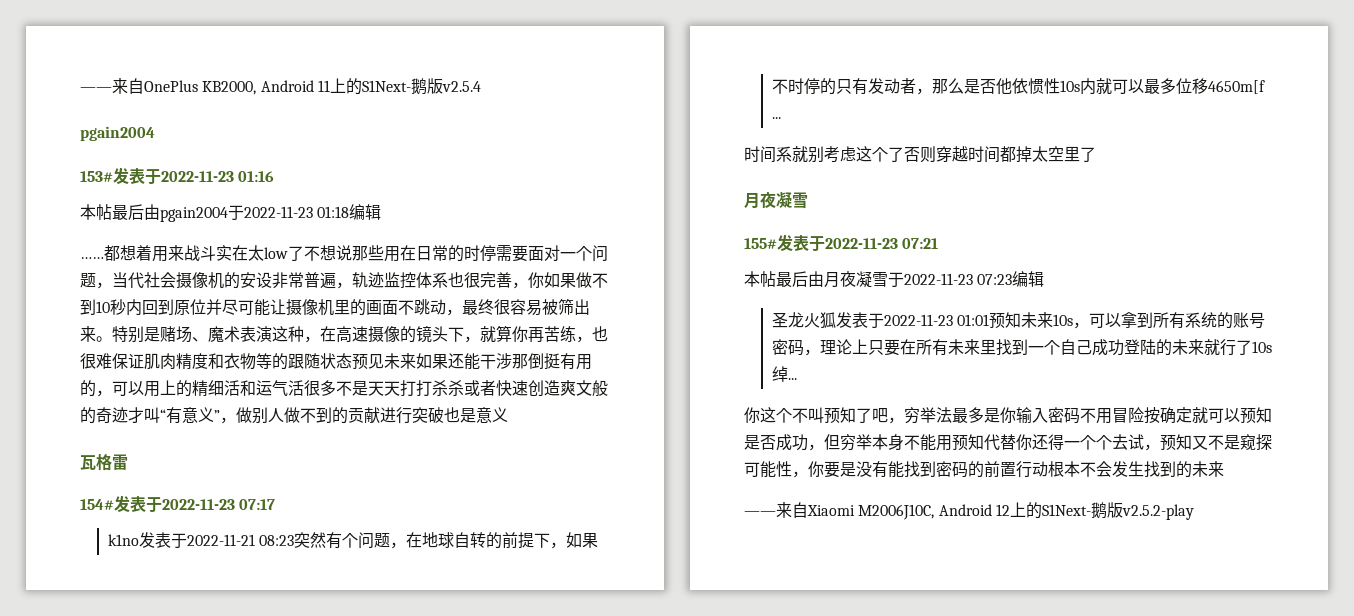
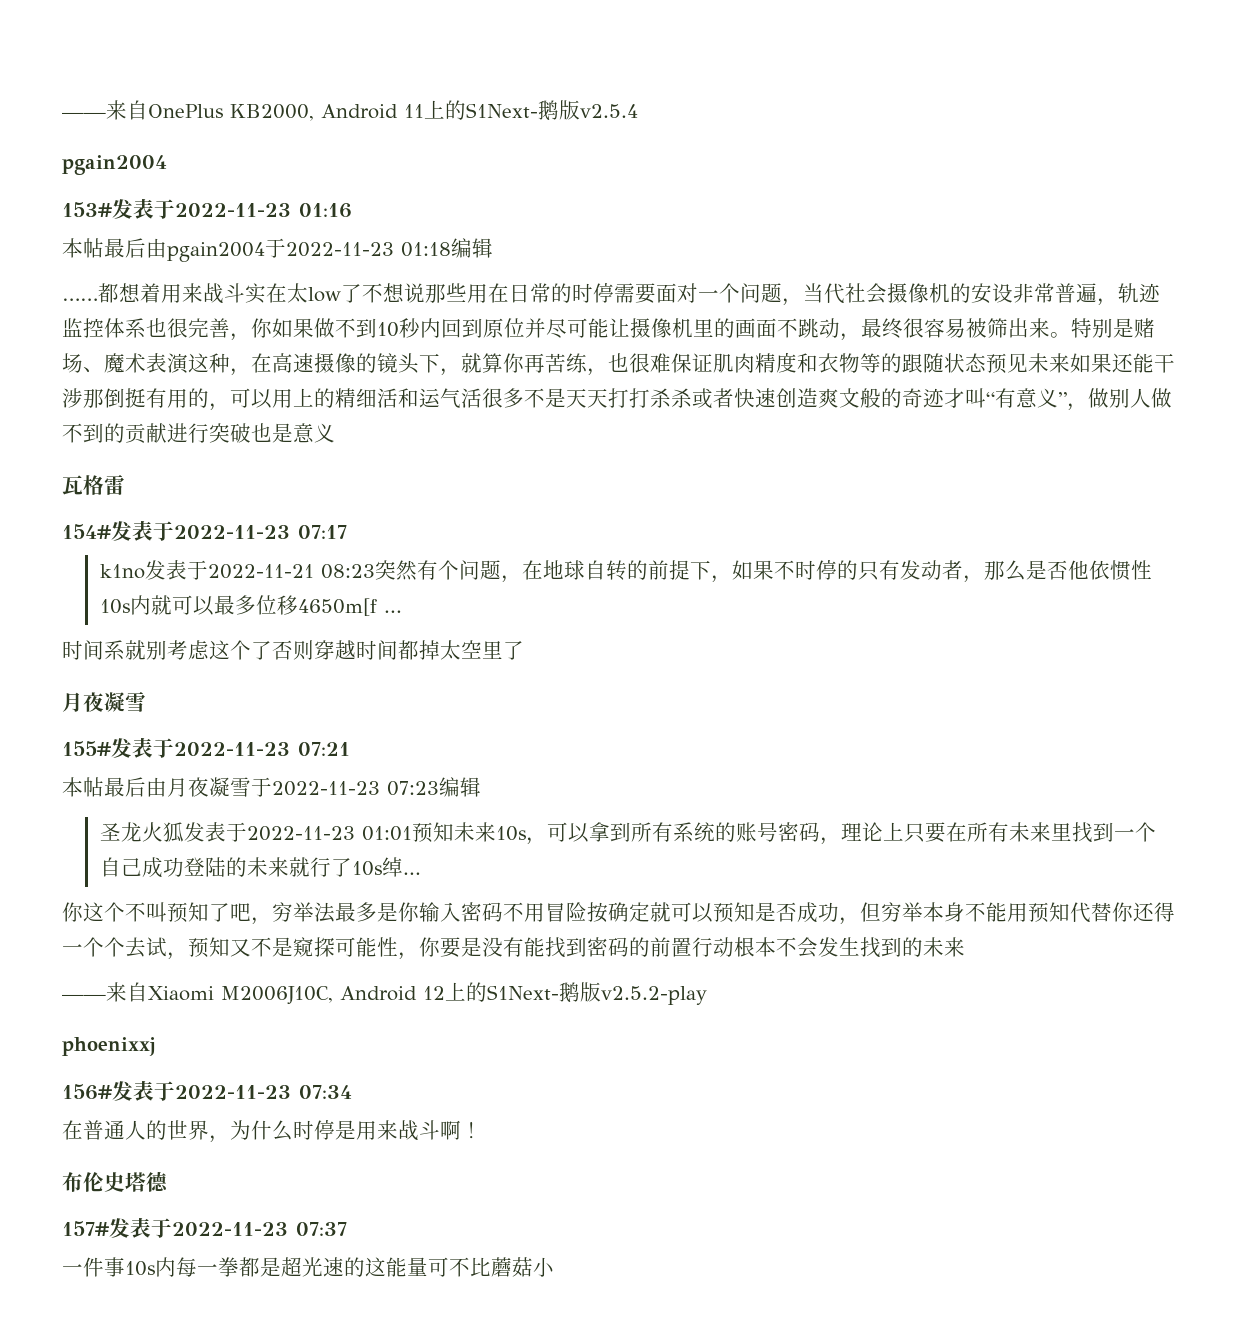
+ phoenixxj
+ 156#发表于2022-11-23 07:34
+ 在普通人的世界，为什么时停是用来战斗啊！
+ 布伦史塔德
+ 157#发表于2022-11-23 07:37
+ 一件事10s内每一拳都是超光速的这能量可不比蘑菇小

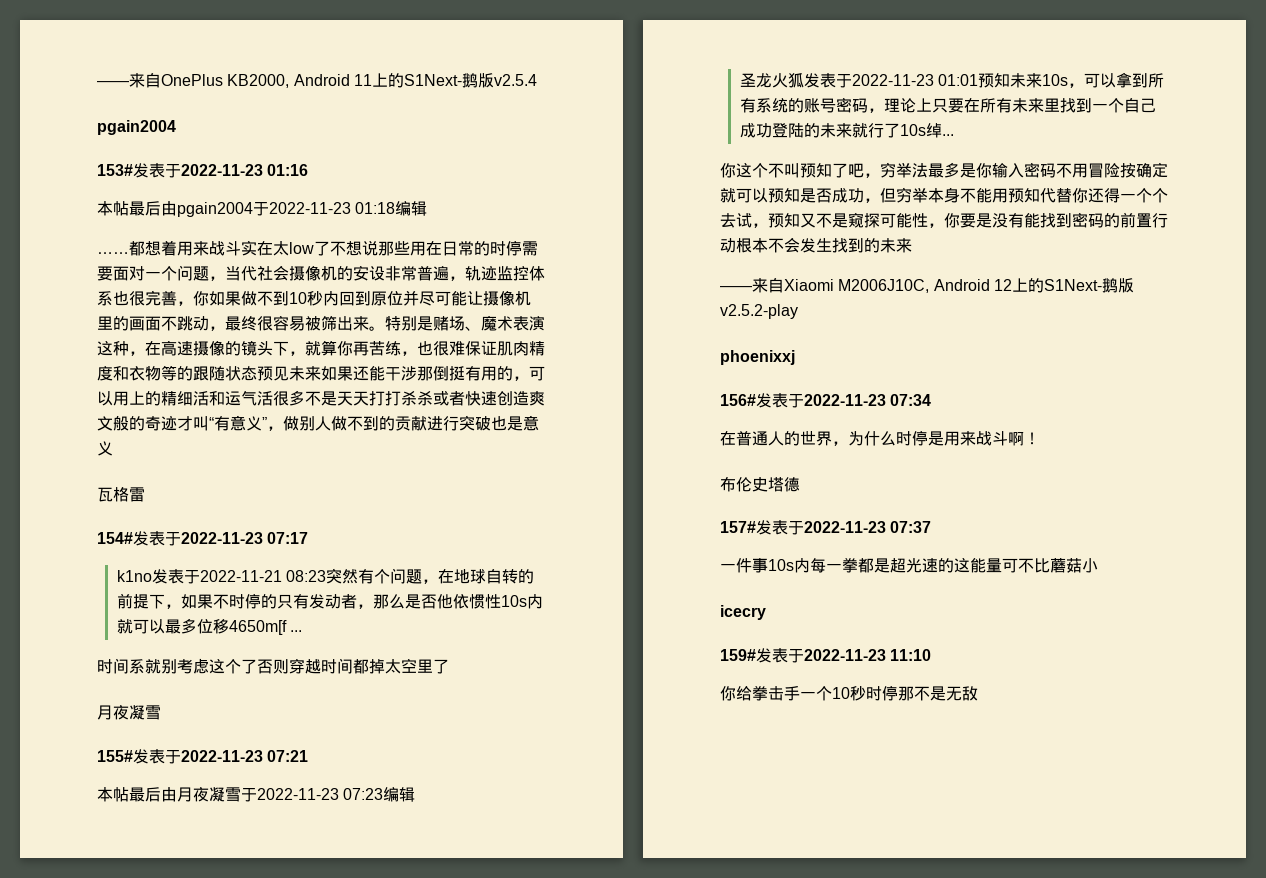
+ icecry
+ 159#发表于2022-11-23 11:10
+ 你给拳击手一个10秒时停那不是无敌

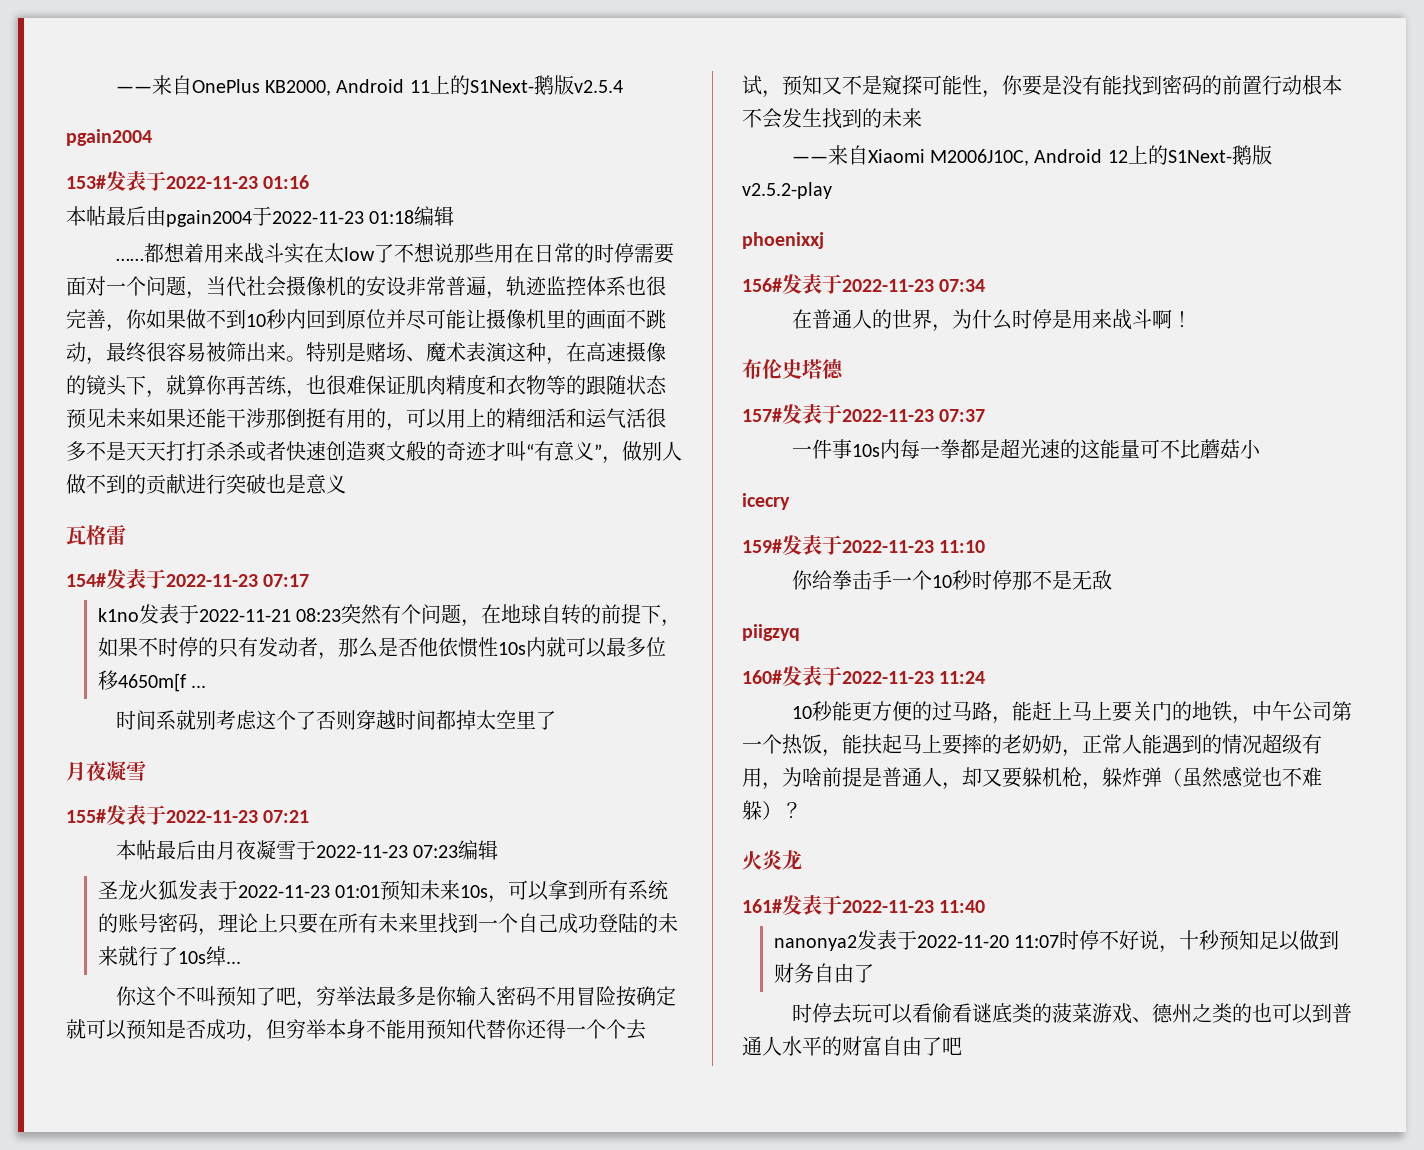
+ piigzyq
+ 160#发表于2022-11-23 11:24
+ 10秒能更方便的过马路，能赶上马上要关门的地铁，中午公司第一个热饭，能扶起马上要摔的老奶奶，正常人能遇到的情况超级有用，为啥前提是普通人，却又要躲机枪，躲炸弹（虽然感觉也不难躲）？
+ 火炎龙
+ 161#发表于2022-11-23 11:40
+ nanonya2发表于2022-11-20 11:07时停不好说，十秒预知足以做到财务自由了
+ 时停去玩可以看偷看谜底类的菠菜游戏、德州之类的也可以到普通人水平的财富自由了吧

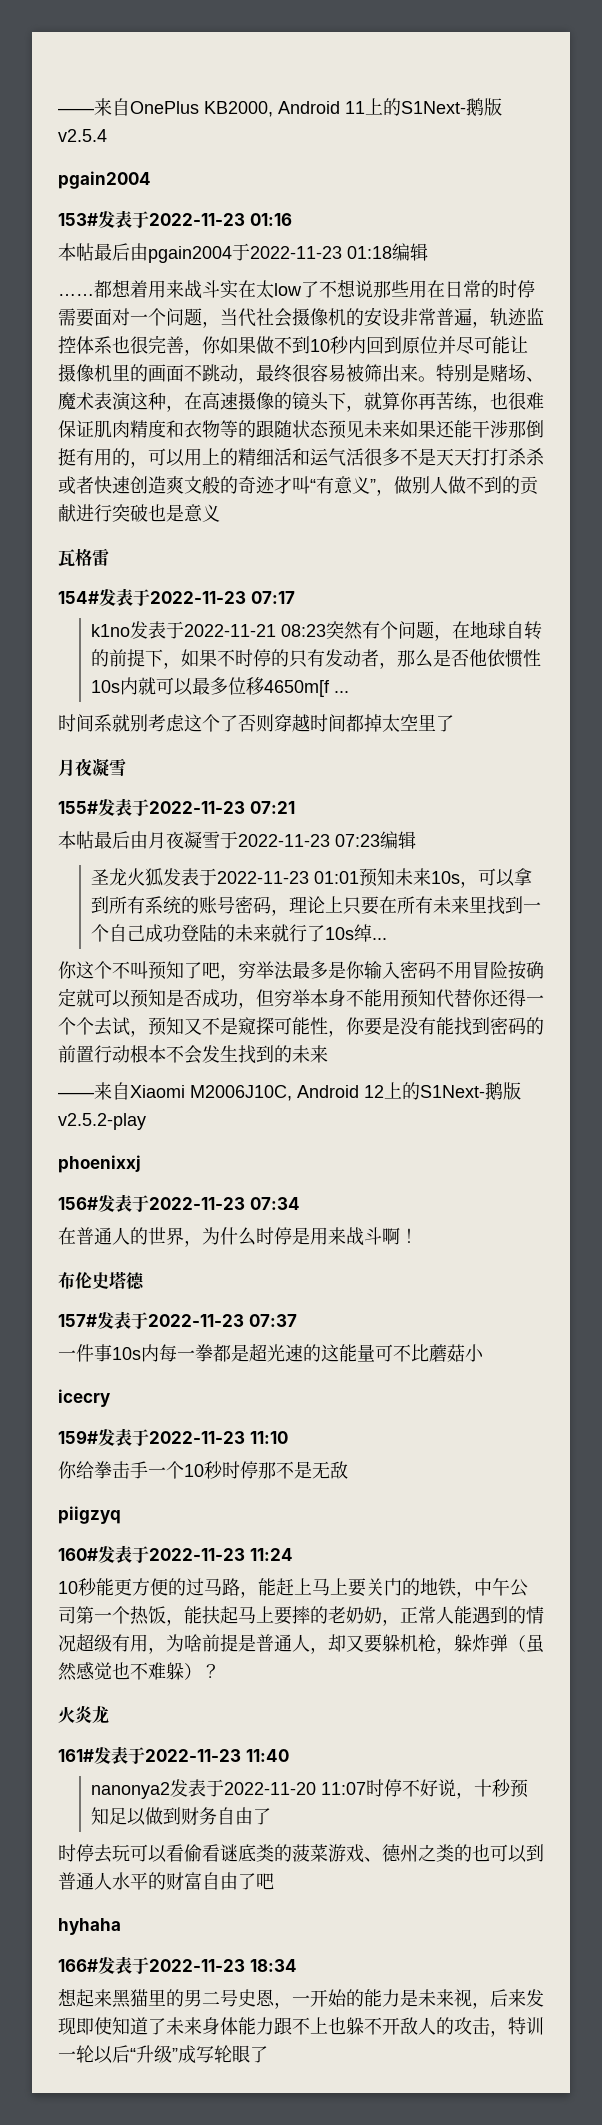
+ hyhaha
+ 166#发表于2022-11-23 18:34
+ 想起来黑猫里的男二号史恩，一开始的能力是未来视，后来发现即使知道了未来身体能力跟不上也躲不开敌人的攻击，特训一轮以后“升级”成写轮眼了

